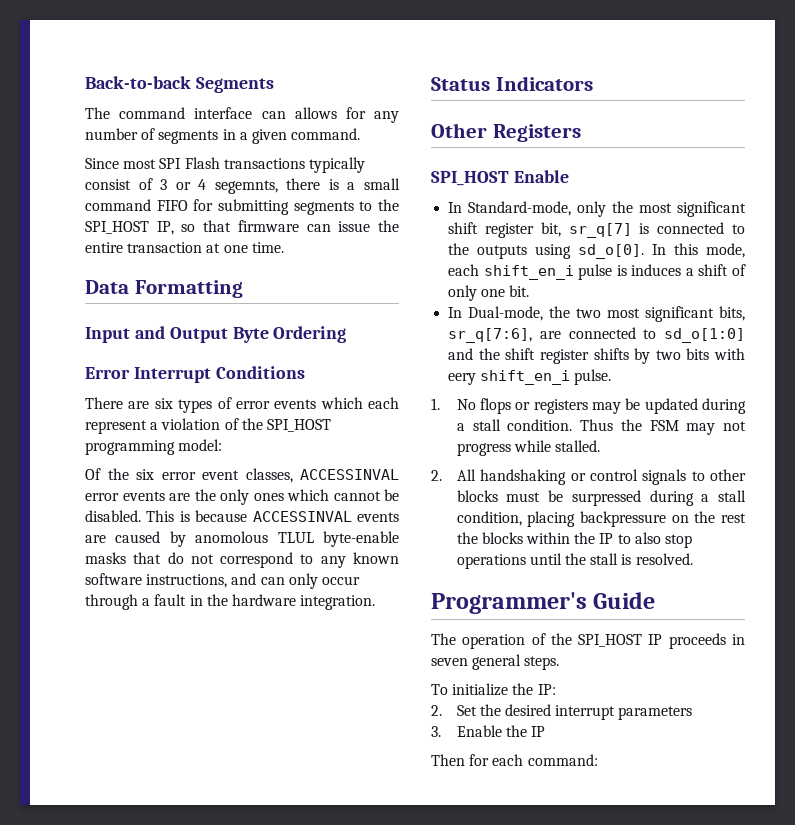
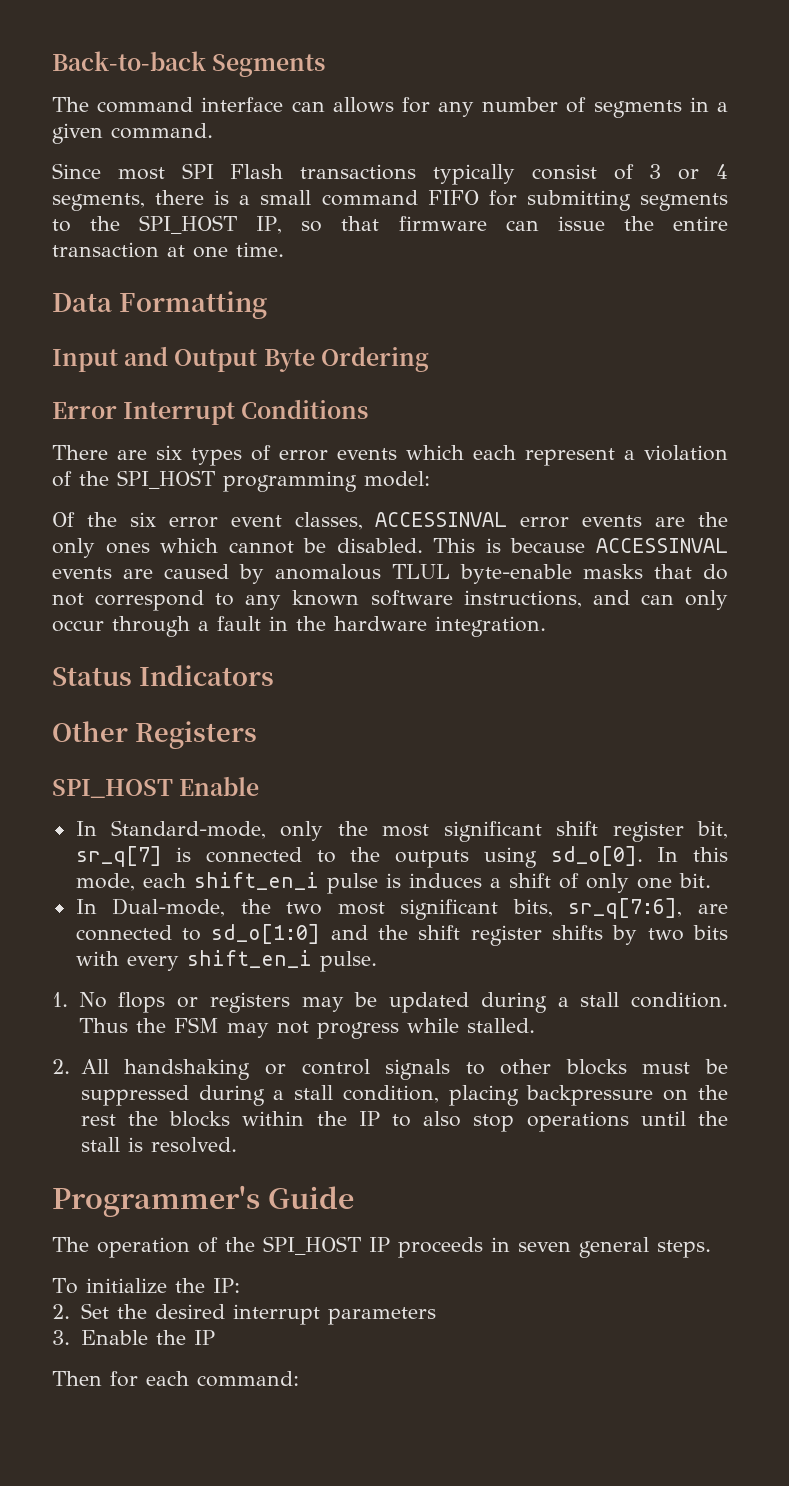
- Since most SPI Flash transactions typically consist of 3 or 4 segemnts, there is a small command FIFO for submitting segments to the SPI_HOST IP, so that firmware can issue the entire transaction at one time.
+ Since most SPI Flash transactions typically consist of 3 or 4 segments, there is a small command FIFO for submitting segments to the SPI_HOST IP, so that firmware can issue the entire transaction at one time.
- This is because ACCESSINVAL events are caused by anomolous TLUL byte-enable masks that do not correspond to any known software instructions, and can only occur through a fault in the hardware integration.
+ This is because ACCESSINVAL events are caused by anomalous TLUL byte-enable masks that do not correspond to any known software instructions, and can only occur through a fault in the hardware integration.
- In Dual-mode, the two most significant bits, sr_q[7:6], are connected to sd_o[1:0] and the shift register shifts by two bits with eery shift_en_i pulse.
+ In Dual-mode, the two most significant bits, sr_q[7:6], are connected to sd_o[1:0] and the shift register shifts by two bits with every shift_en_i pulse.
- 2. All handshaking or control signals to other blocks must be surpressed during a stall condition, placing backpressure on the rest the blocks within the IP to also stop operations until the stall is resolved.
+ 2. All handshaking or control signals to other blocks must be suppressed during a stall condition, placing backpressure on the rest the blocks within the IP to also stop operations until the stall is resolved.

